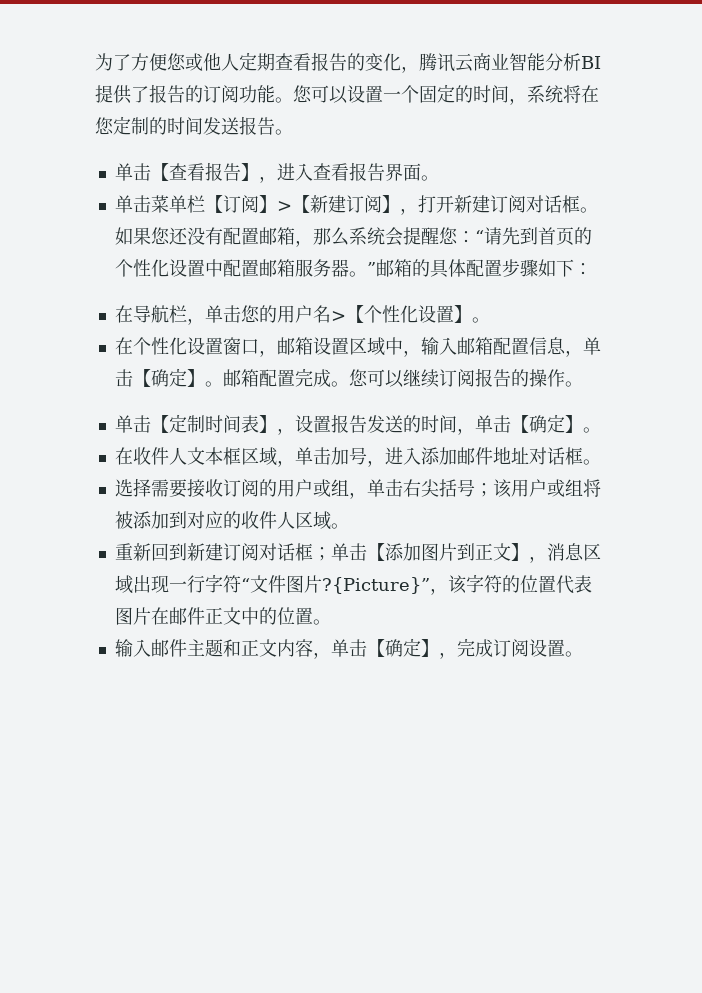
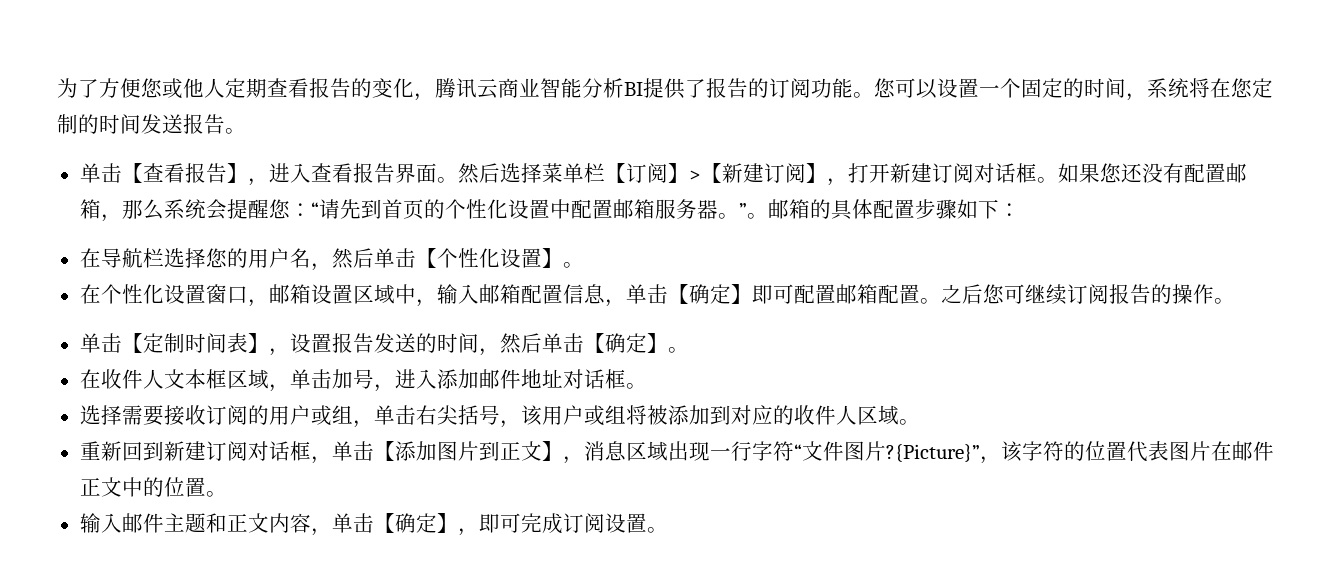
- 单击【查看报告】，进入查看报告界面。
- 单击菜单栏【订阅】>【新建订阅】，打开新建订阅对话框。
+ 单击【查看报告】，进入查看报告界面。然后选择菜单栏【订阅】>【新建订阅】，打开新建订阅对话框。
- 如果您还没有配置邮箱，那么系统会提醒您：“请先到首页的个性化设置中配置邮箱服务器。”邮箱的具体配置步骤如下：
+ 如果您还没有配置邮箱，那么系统会提醒您：“请先到首页的个性化设置中配置邮箱服务器。”。邮箱的具体配置步骤如下：
- 在导航栏，单击您的用户名>【个性化设置】。
+ 在导航栏选择您的用户名，然后单击【个性化设置】。
- 在个性化设置窗口，邮箱设置区域中，输入邮箱配置信息，单击【确定】。邮箱配置完成。您可以继续订阅报告的操作。
+ 在个性化设置窗口，邮箱设置区域中，输入邮箱配置信息，单击【确定】即可配置邮箱配置。之后您可继续订阅报告的操作。
- 单击【定制时间表】，设置报告发送的时间，单击【确定】。
+ 单击【定制时间表】，设置报告发送的时间，然后单击【确定】。
- 选择需要接收订阅的用户或组，单击右尖括号；该用户或组将被添加到对应的收件人区域。
+ 选择需要接收订阅的用户或组，单击右尖括号，该用户或组将被添加到对应的收件人区域。
- 重新回到新建订阅对话框；单击【添加图片到正文】，消息区域出现一行字符“文件图片?{Picture}”，该字符的位置代表图片在邮件正文中的位置。
+ 重新回到新建订阅对话框，单击【添加图片到正文】，消息区域出现一行字符“文件图片?{Picture}”，该字符的位置代表图片在邮件正文中的位置。
- 输入邮件主题和正文内容，单击【确定】，完成订阅设置。
+ 输入邮件主题和正文内容，单击【确定】，即可完成订阅设置。

